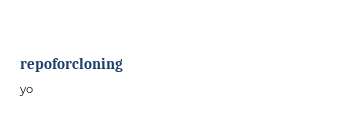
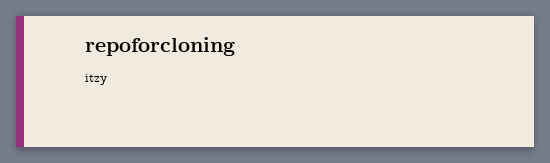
- yo
+ itzy

